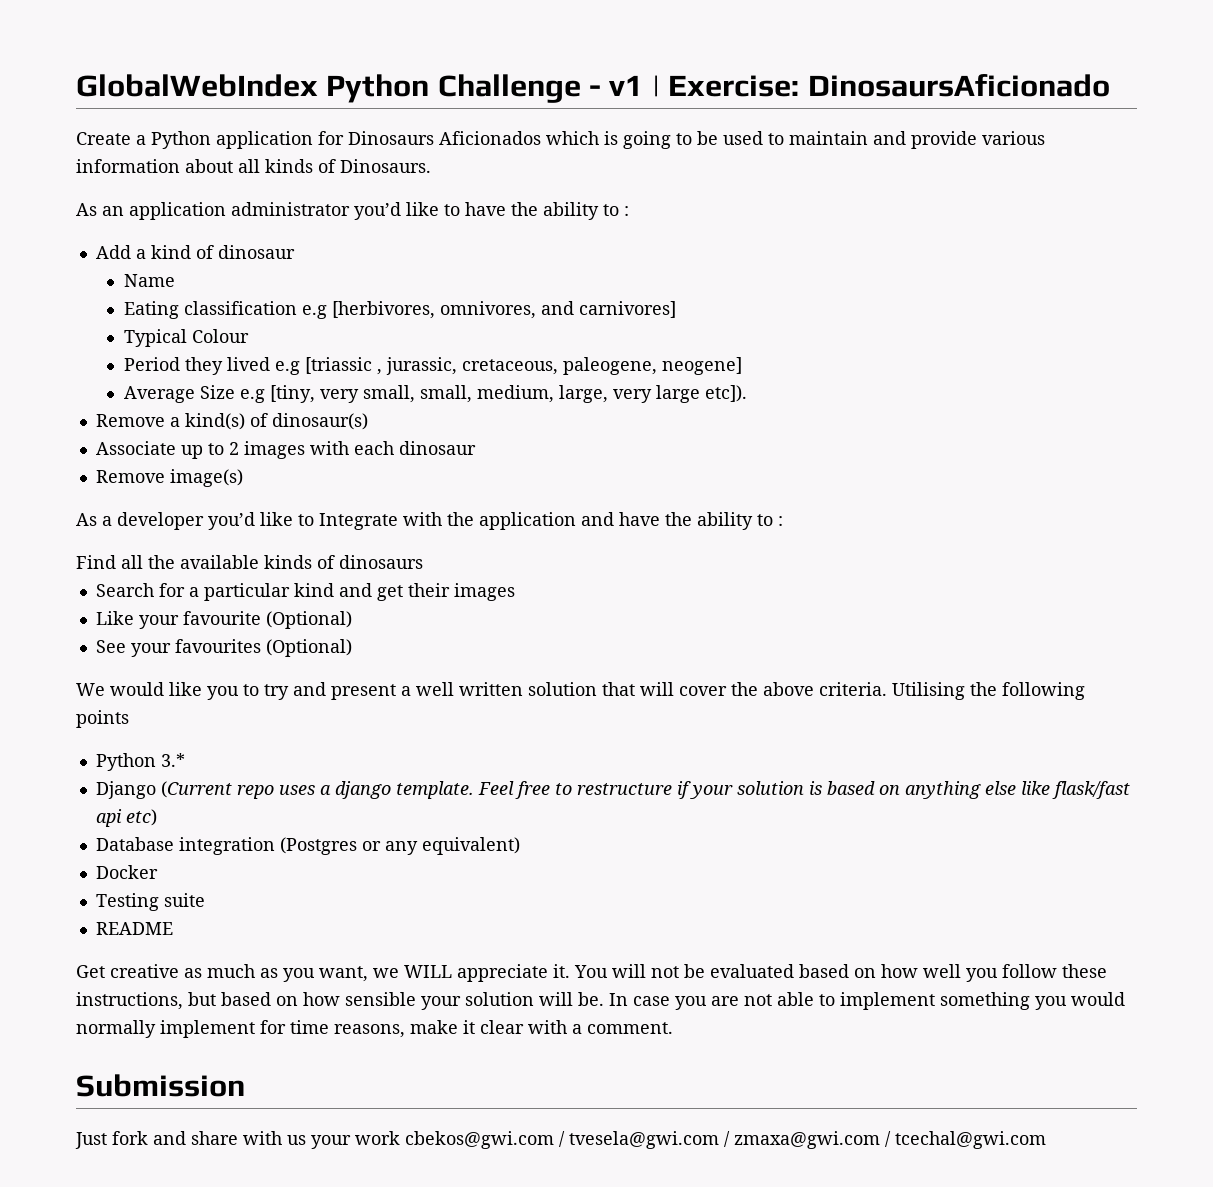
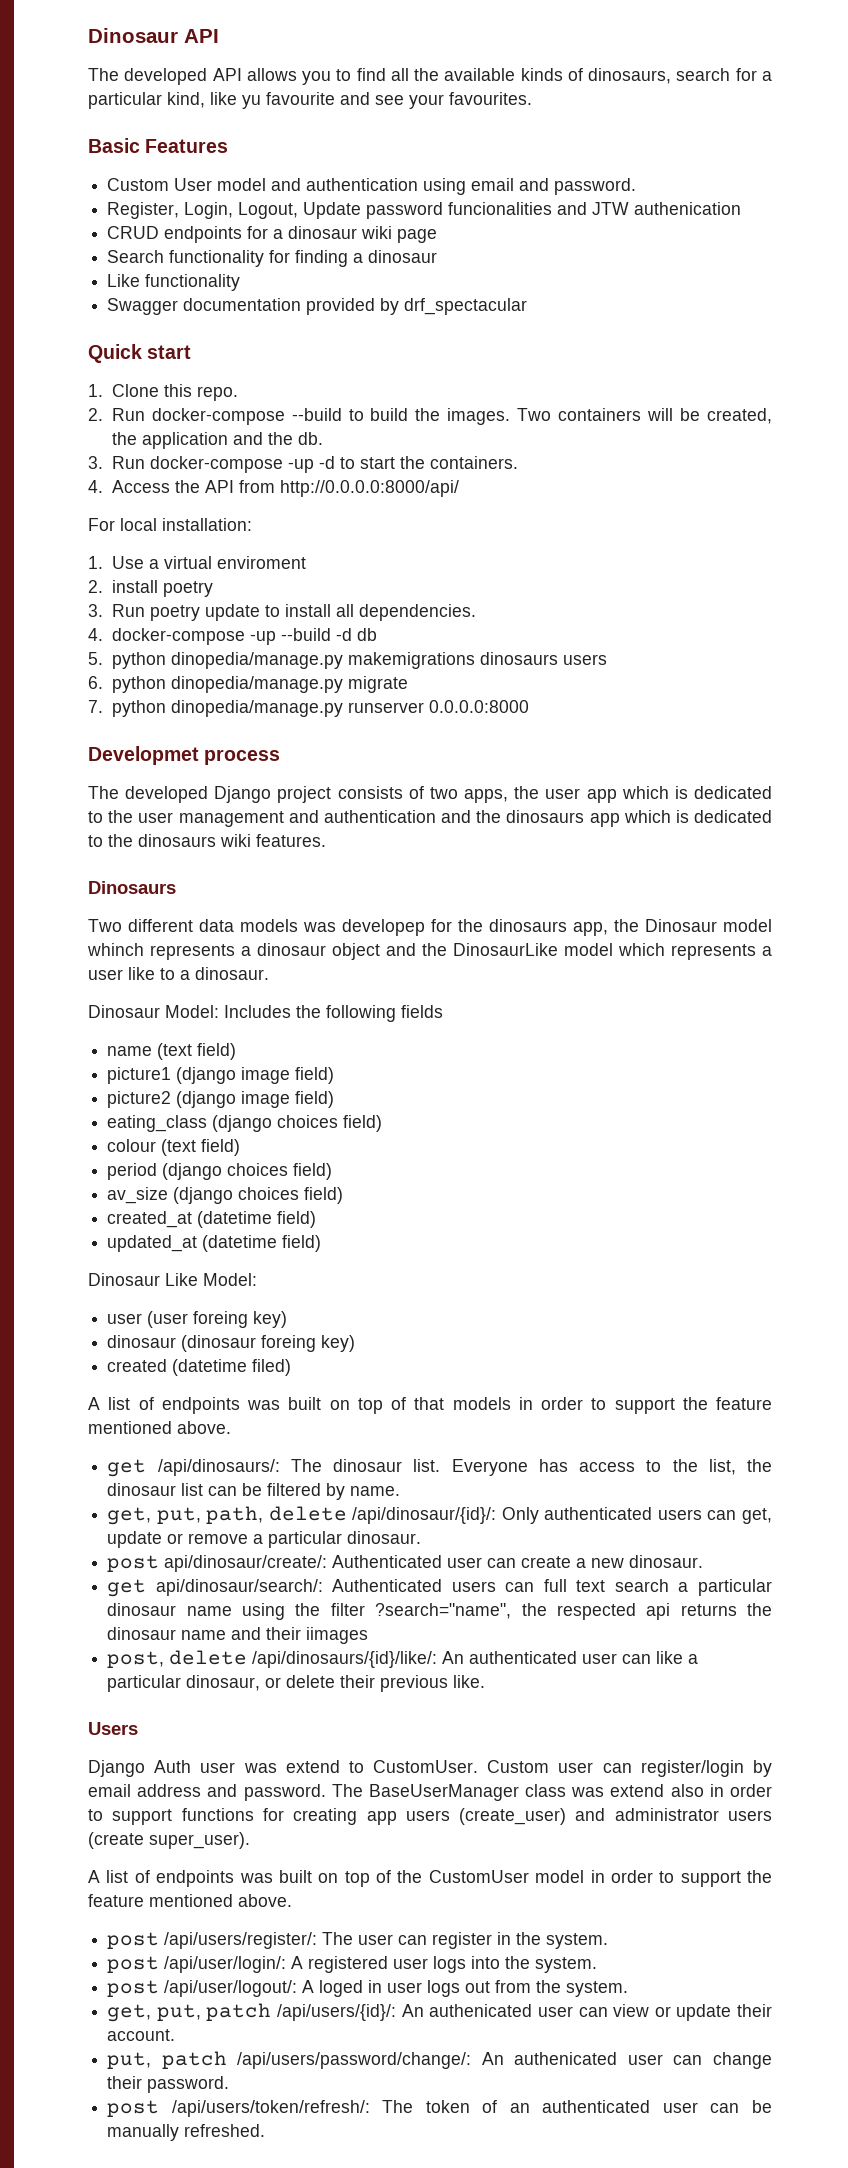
- GlobalWebIndex Python Challenge - v1 | Exercise: DinosaursAficionado
- Create a Python application for Dinosaurs Aficionados which is going to be used to maintain and provide various information about all kinds of Dinosaurs.
- As an application administrator you’d like to have the ability to :
- Add a kind of dinosaur
- Name
- Eating classification e.g [herbivores, omnivores, and carnivores]
- Typical Colour
- Period they lived e.g [triassic , jurassic, cretaceous, paleogene, neogene]
- Average Size e.g [tiny, very small, small, medium, large, very large etc]).
- Remove a kind(s) of dinosaur(s)
- Associate up to 2 images with each dinosaur
- Remove image(s)
- As a developer you’d like to Integrate with the application and have the ability to :
- Find all the available kinds of dinosaurs
- Search for a particular kind and get their images
- Like your favourite (Optional)
- See your favourites (Optional)
- We would like you to try and present a well written solution that will cover the above criteria. Utilising the following points
- Python 3.*
- Django (Current repo uses a django template. Feel free to restructure if your solution is based on anything else like flask/fast api etc)
- Database integration (Postgres or any equivalent)
- Docker
- Testing suite
- README
- Get creative as much as you want, we WILL appreciate it. You will not be evaluated based on how well you follow these instructions, but based on how sensible your solution will be. In case you are not able to implement something you would normally implement for time reasons, make it clear with a comment.
- Submission
- Just fork and share with us your work cbekos@gwi.com / tvesela@gwi.com / zmaxa@gwi.com / tcechal@gwi.com
+ Dinosaur API
+ The developed API allows you to find all the available kinds of dinosaurs, search for a particular kind, like yu favourite and see your favourites.
+ Basic Features
+ Custom User model and authentication using email and password.
+ Register, Login, Logout, Update password funcionalities and JTW authenication
+ CRUD endpoints for a dinosaur wiki page
+ Search functionality for finding a dinosaur
+ Like functionality
+ Swagger documentation provided by drf_spectacular
+ Quick start
+ 1. Clone this repo.
+ 2. Run docker-compose --build to build the images. Two containers will be created, the application and the db.
+ 3. Run docker-compose -up -d to start the containers.
+ 4. Access the API from http://0.0.0.0:8000/api/
+ For local installation:
+ 1. Use a virtual enviroment
+ 2. install poetry
+ 3. Run poetry update to install all dependencies.
+ 4. docker-compose -up --build -d db
+ 5. python dinopedia/manage.py makemigrations dinosaurs users
+ 6. python dinopedia/manage.py migrate
+ 7. python dinopedia/manage.py runserver 0.0.0.0:8000
+ Developmet process
+ The developed Django project consists of two apps, the user app which is dedicated to the user management and authentication and the dinosaurs app which is dedicated to the dinosaurs wiki features.
+ Dinosaurs
+ Two different data models was developep for the dinosaurs app, the Dinosaur model whinch represents a dinosaur object and the DinosaurLike model which represents a user like to a dinosaur.
+ Dinosaur Model: Includes the following fields
+ name (text field)
+ picture1 (django image field)
+ picture2 (django image field)
+ eating_class (django choices field)
+ colour (text field)
+ period (django choices field)
+ av_size (django choices field)
+ created_at (datetime field)
+ updated_at (datetime field)
+ Dinosaur Like Model:
+ user (user foreing key)
+ dinosaur (dinosaur foreing key)
+ created (datetime filed)
+ A list of endpoints was built on top of that models in order to support the feature mentioned above.
+ get /api/dinosaurs/: The dinosaur list. Everyone has access to the list, the dinosaur list can be filtered by name.
+ get, put, path, delete /api/dinosaur/{id}/: Only authenticated users can get, update or remove a particular dinosaur.
+ post api/dinosaur/create/: Authenticated user can create a new dinosaur.
+ get api/dinosaur/search/: Authenticated users can full text search a particular dinosaur name using the filter ?search="name", the respected api returns the dinosaur name and their iimages
+ post, delete /api/dinosaurs/{id}/like/: An authenticated user can like a particular dinosaur, or delete their previous like.
+ Users
+ Django Auth user was extend to CustomUser. Custom user can register/login by email address and password. The BaseUserManager class was extend also in order to support functions for creating app users (create_user) and administrator users (create super_user).
+ A list of endpoints was built on top of the CustomUser model in order to support the feature mentioned above.
+ post /api/users/register/: The user can register in the system.
+ post /api/user/login/: A registered user logs into the system.
+ post /api/user/logout/: A loged in user logs out from the system.
+ get, put, patch /api/users/{id}/: An authenicated user can view or update their account.
+ put, patch /api/users/password/change/: An authenicated user can change their password.
+ post /api/users/token/refresh/: The token of an authenticated user can be manually refreshed.

